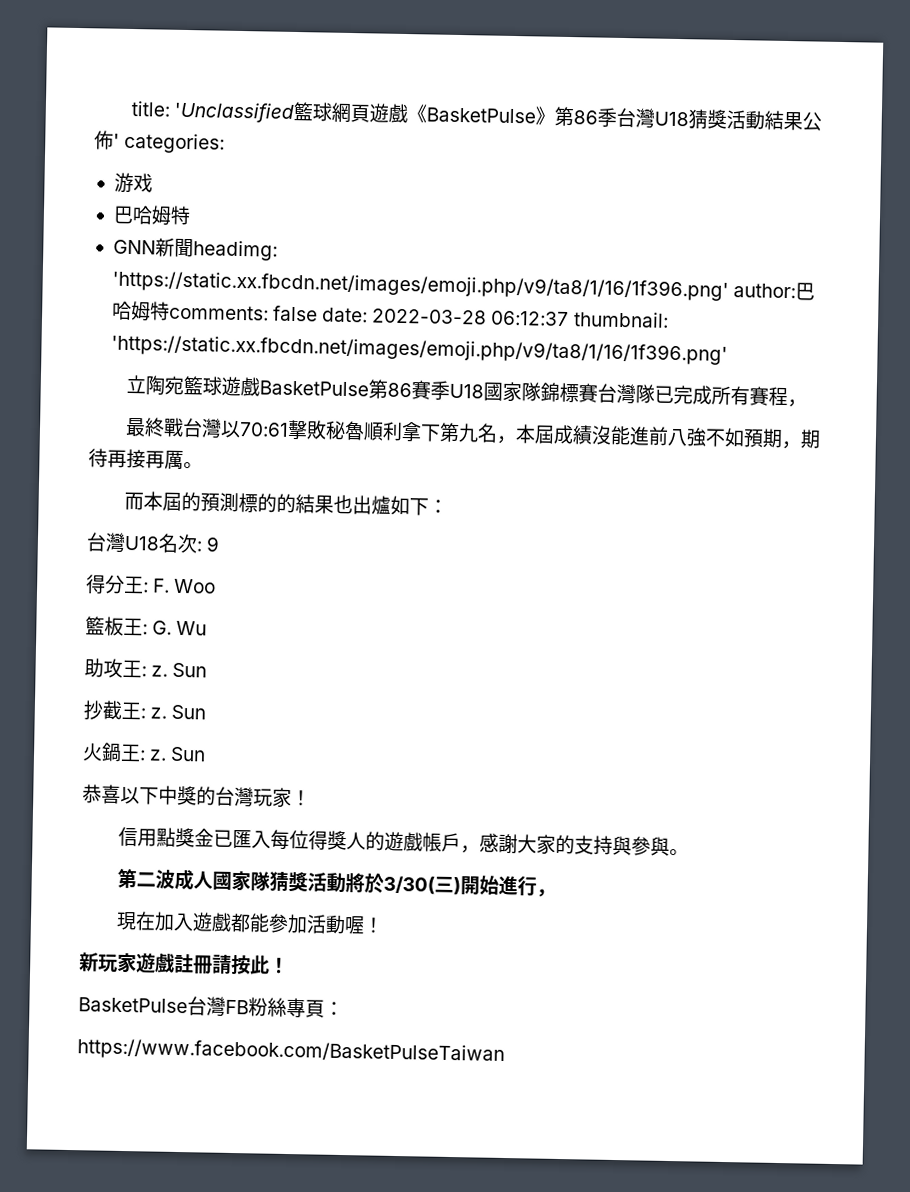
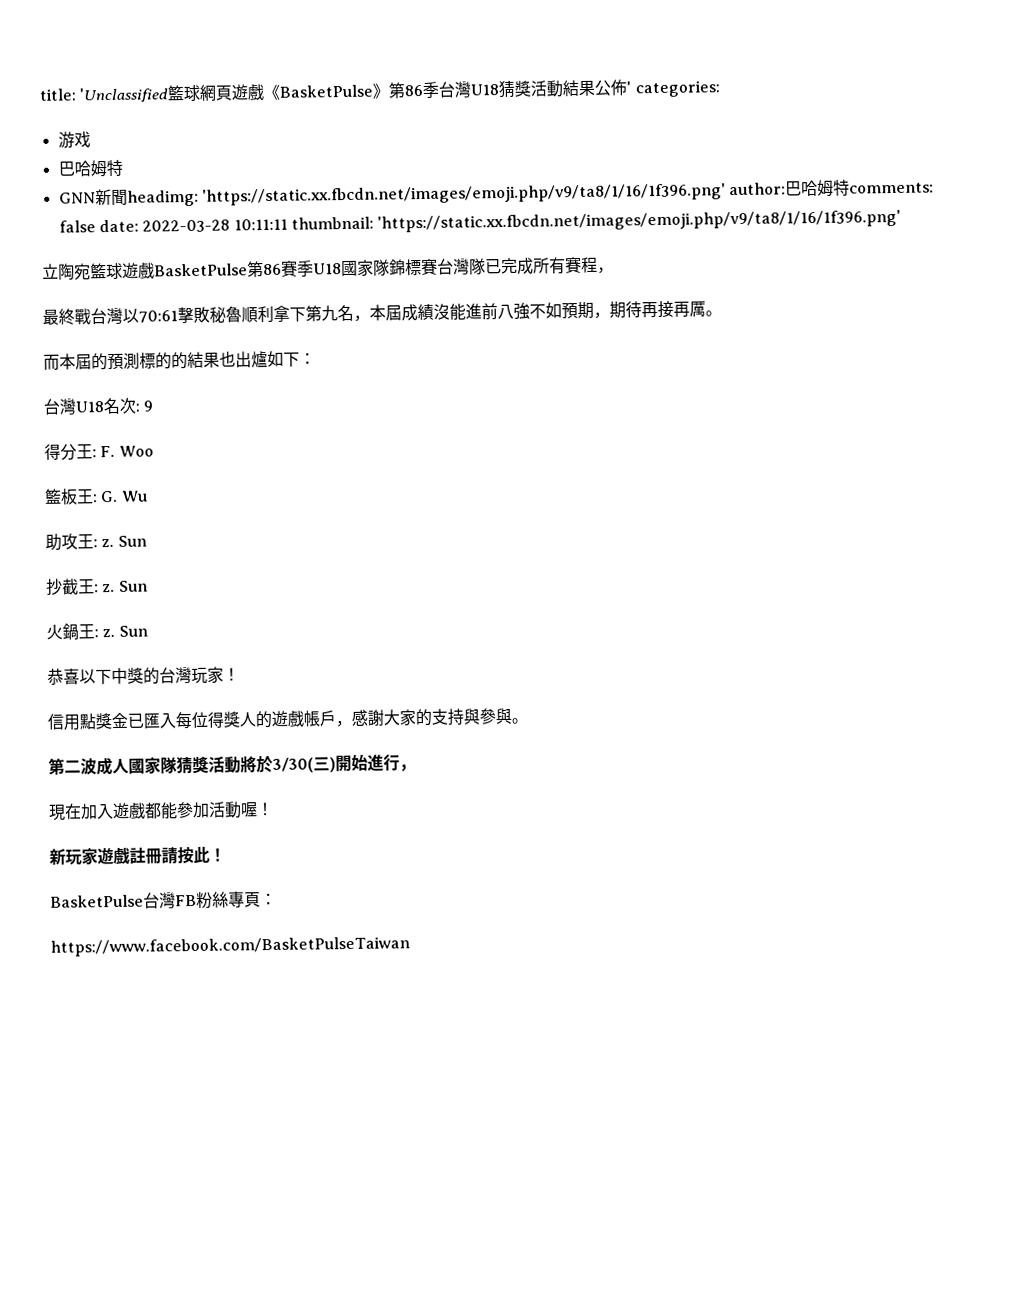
- GNN新聞headimg: 'https://static.xx.fbcdn.net/images/emoji.php/v9/ta8/1/16/1f396.png' author:巴哈姆特comments: false date: 2022-03-28 06:12:37 thumbnail: 'https://static.xx.fbcdn.net/images/emoji.php/v9/ta8/1/16/1f396.png'
+ GNN新聞headimg: 'https://static.xx.fbcdn.net/images/emoji.php/v9/ta8/1/16/1f396.png' author:巴哈姆特comments: false date: 2022-03-28 10:11:11 thumbnail: 'https://static.xx.fbcdn.net/images/emoji.php/v9/ta8/1/16/1f396.png'

